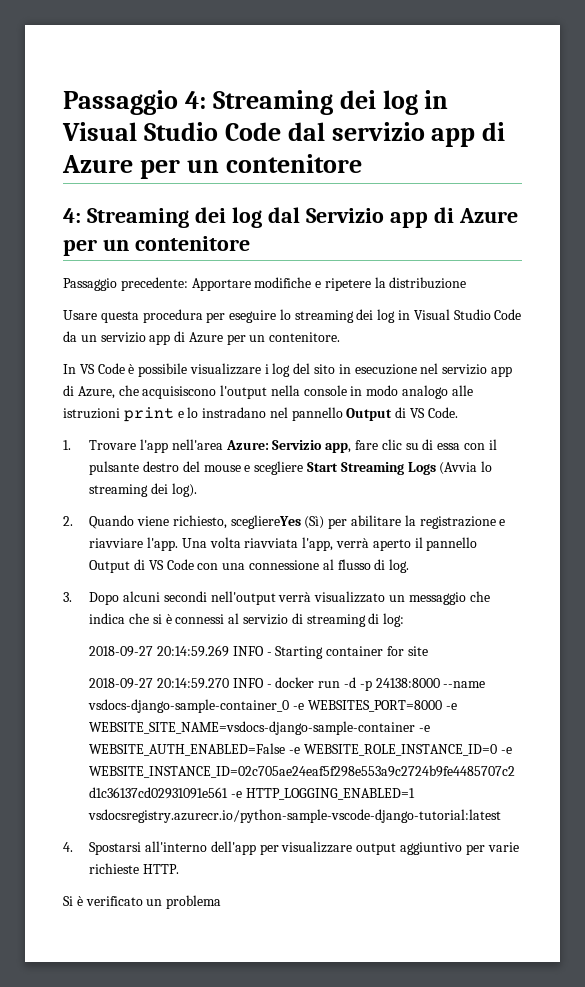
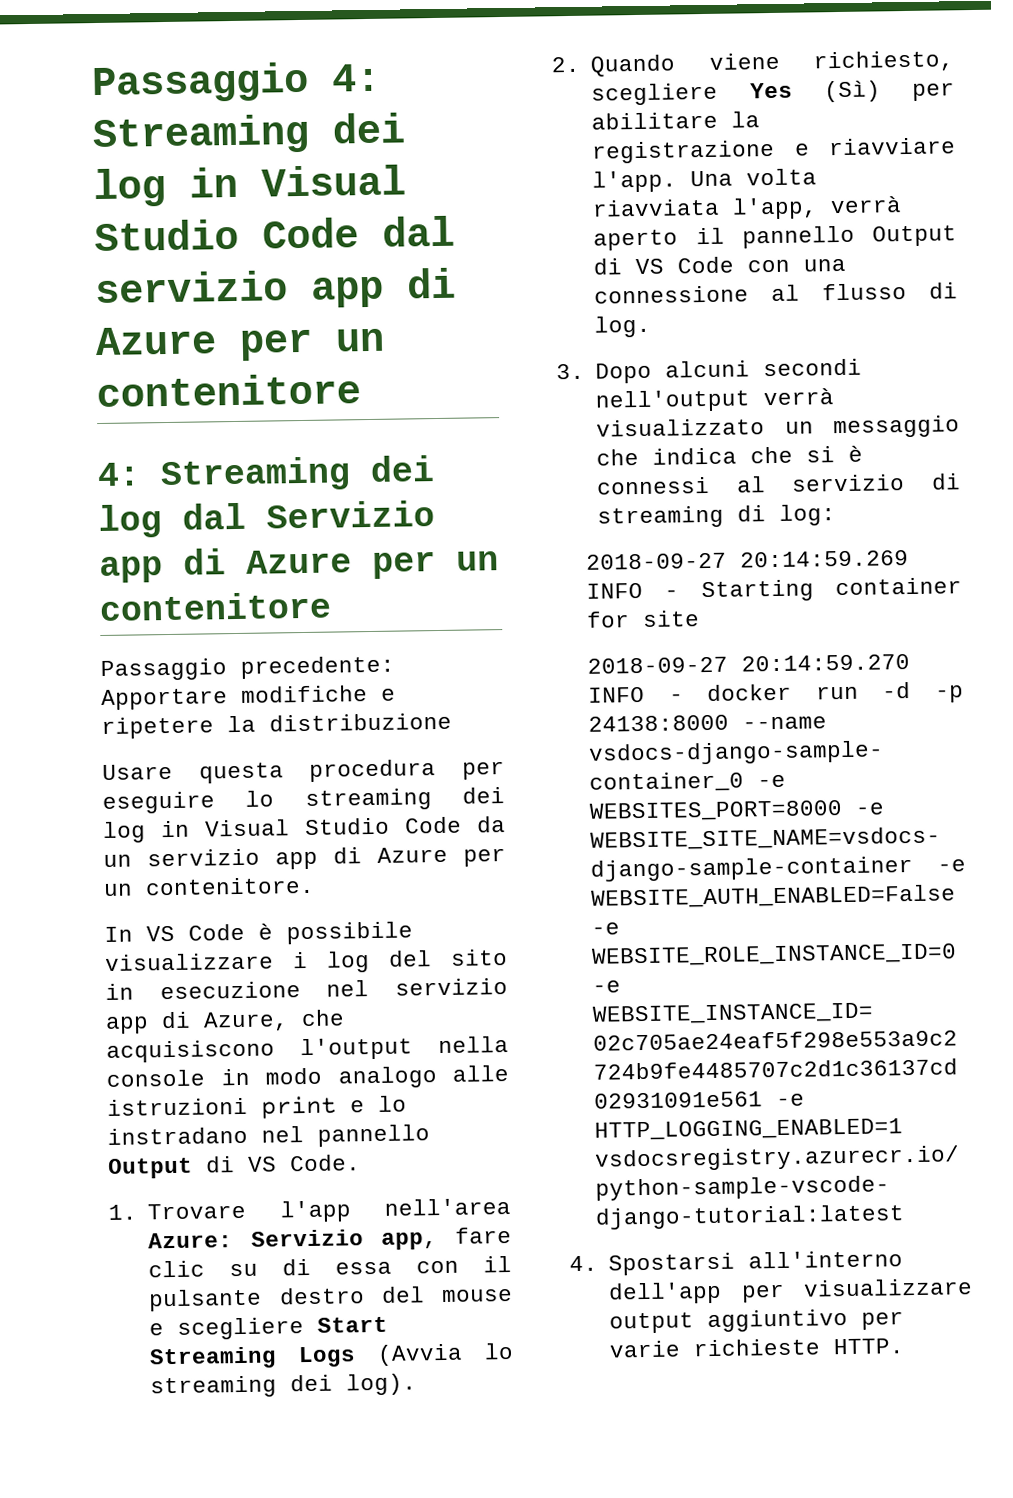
- 2. Quando viene richiesto, scegliereYes (Sì) per abilitare la registrazione e riavviare l'app.
+ 2. Quando viene richiesto, scegliere Yes (Sì) per abilitare la registrazione e riavviare l'app.
- Si è verificato un problema

